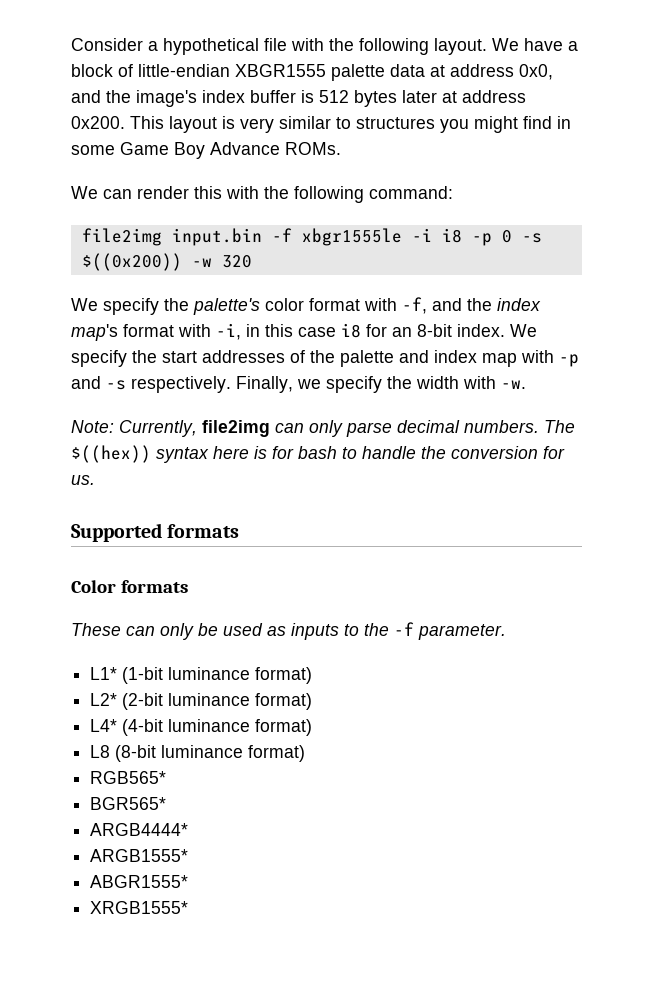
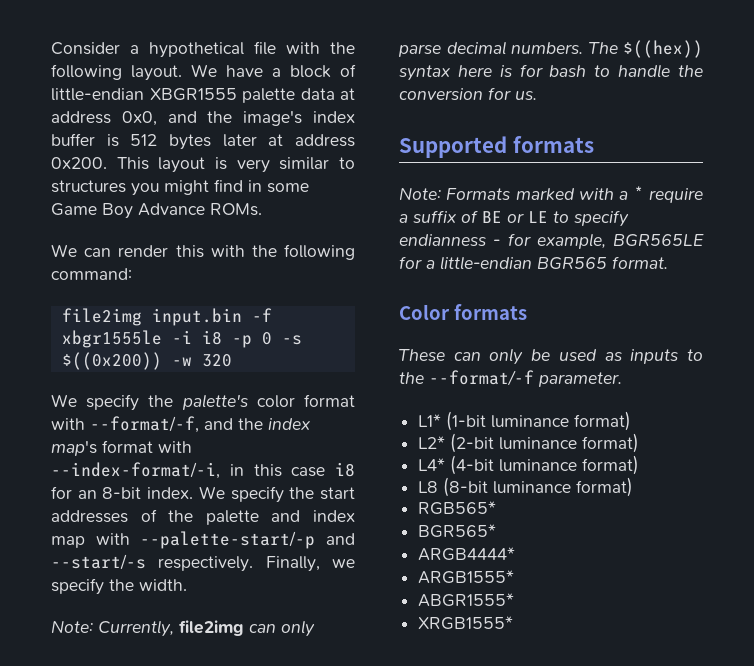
- We specify the palette's color format with -f, and the index map's format with -i, in this case i8 for an 8-bit index.
+ We specify the palette's color format with --format/-f, and the index map's format with --index-format/-i, in this case i8 for an 8-bit index.
- We specify the start addresses of the palette and index map with -p and -s respectively.
+ We specify the start addresses of the palette and index map with --palette-start/-p and --start/-s respectively.
- Finally, we specify the width with -w.
+ Finally, we specify the width.
+ Note: Formats marked with a * require a suffix of BE or LE to specify endianness - for example, BGR565LE for a little-endian BGR565 format.
- These can only be used as inputs to the -f parameter.
+ These can only be used as inputs to the --format/-f parameter.

